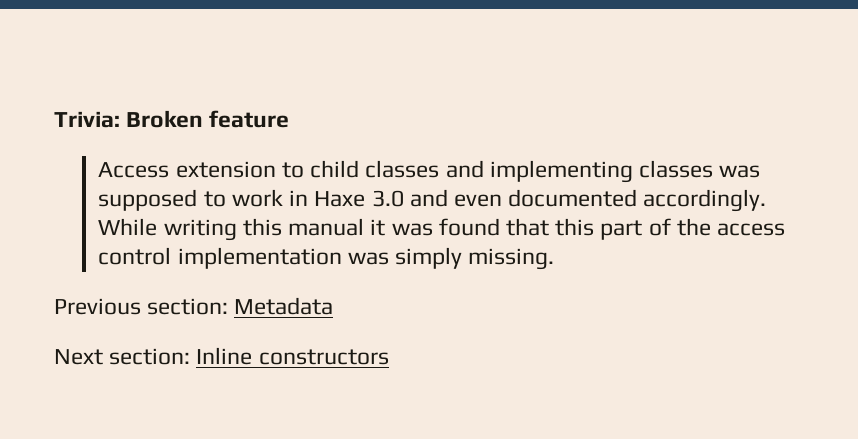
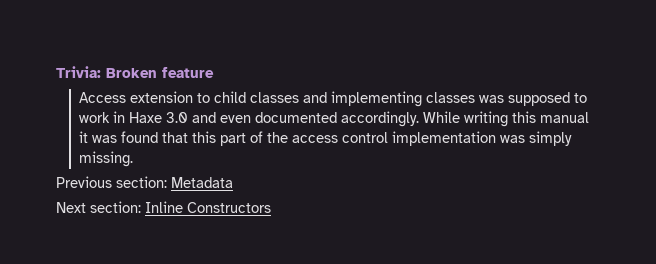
- Next section: Inline constructors
+ Next section: Inline Constructors

